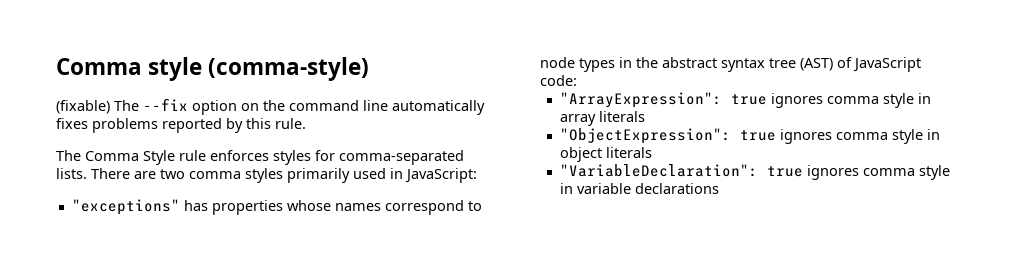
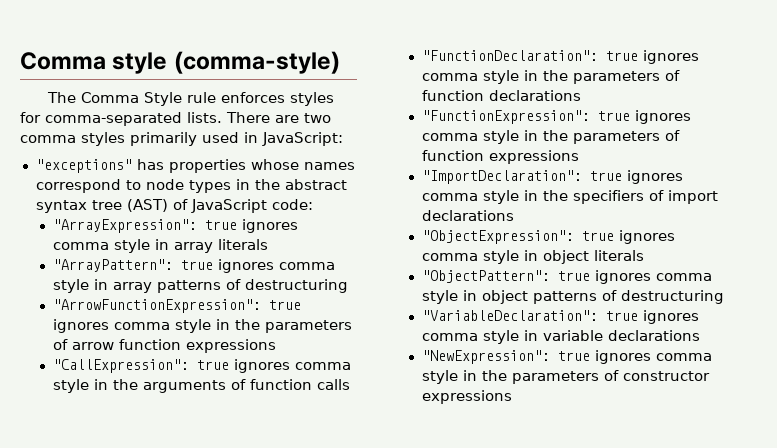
- (fixable) The --fix option on the command line automatically fixes problems reported by this rule.
+ "ArrayPattern": true ignores comma style in array patterns of destructuring
+ "ArrowFunctionExpression": true ignores comma style in the parameters of arrow function expressions
+ "CallExpression": true ignores comma style in the arguments of function calls
+ "FunctionDeclaration": true ignores comma style in the parameters of function declarations
+ "FunctionExpression": true ignores comma style in the parameters of function expressions
+ "ImportDeclaration": true ignores comma style in the specifiers of import declarations
+ "ObjectPattern": true ignores comma style in object patterns of destructuring
+ "NewExpression": true ignores comma style in the parameters of constructor expressions

